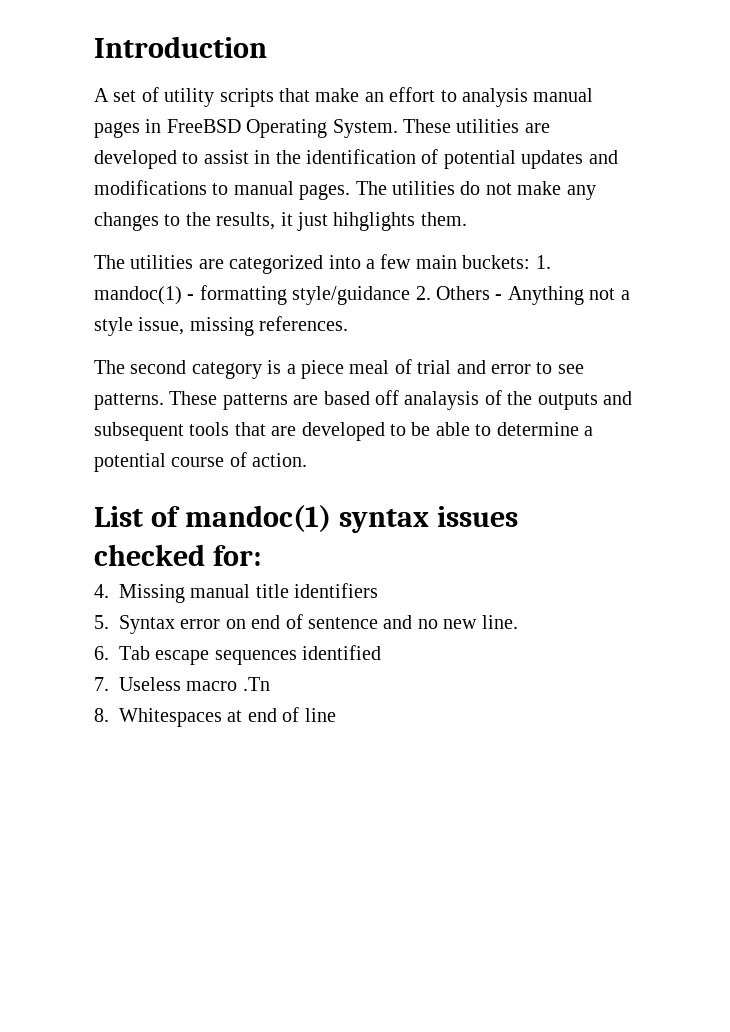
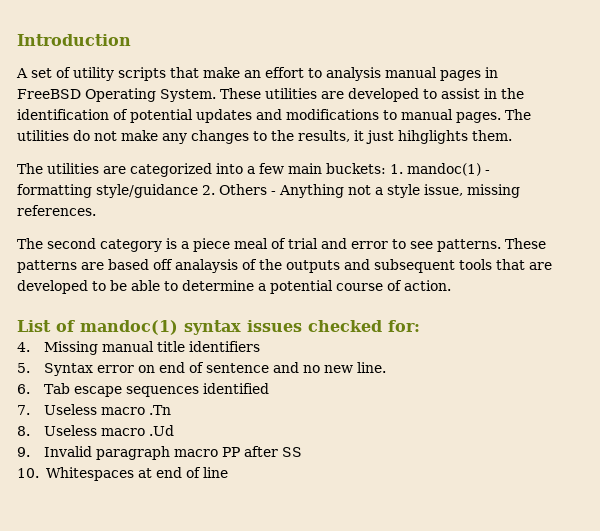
- 8. Whitespaces at end of line
+ 8. Useless macro .Ud
+ 9. Invalid paragraph macro PP after SS
+ 10. Whitespaces at end of line

